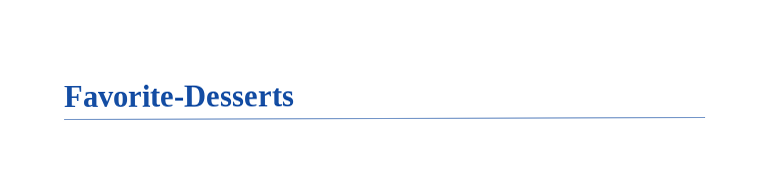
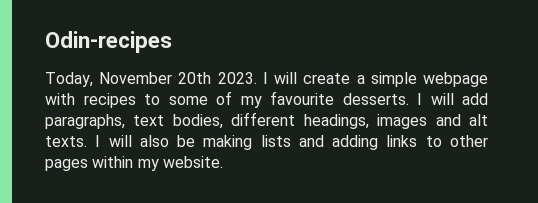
- Favorite-Desserts
+ Odin-recipes
+ Today, November 20th 2023. I will create a simple webpage with recipes to some of my favourite desserts. I will add paragraphs, text bodies, different headings, images and alt texts. I will also be making lists and adding links to other pages within my website.

